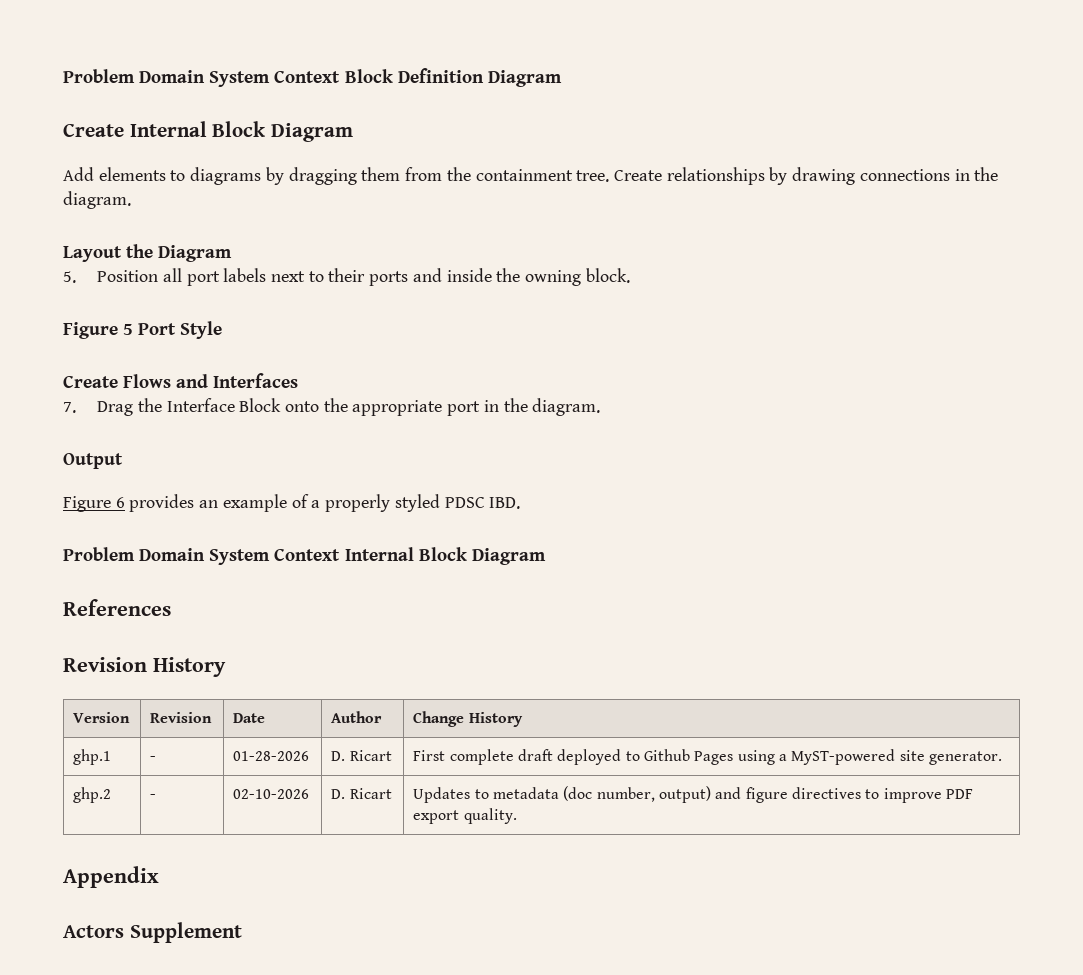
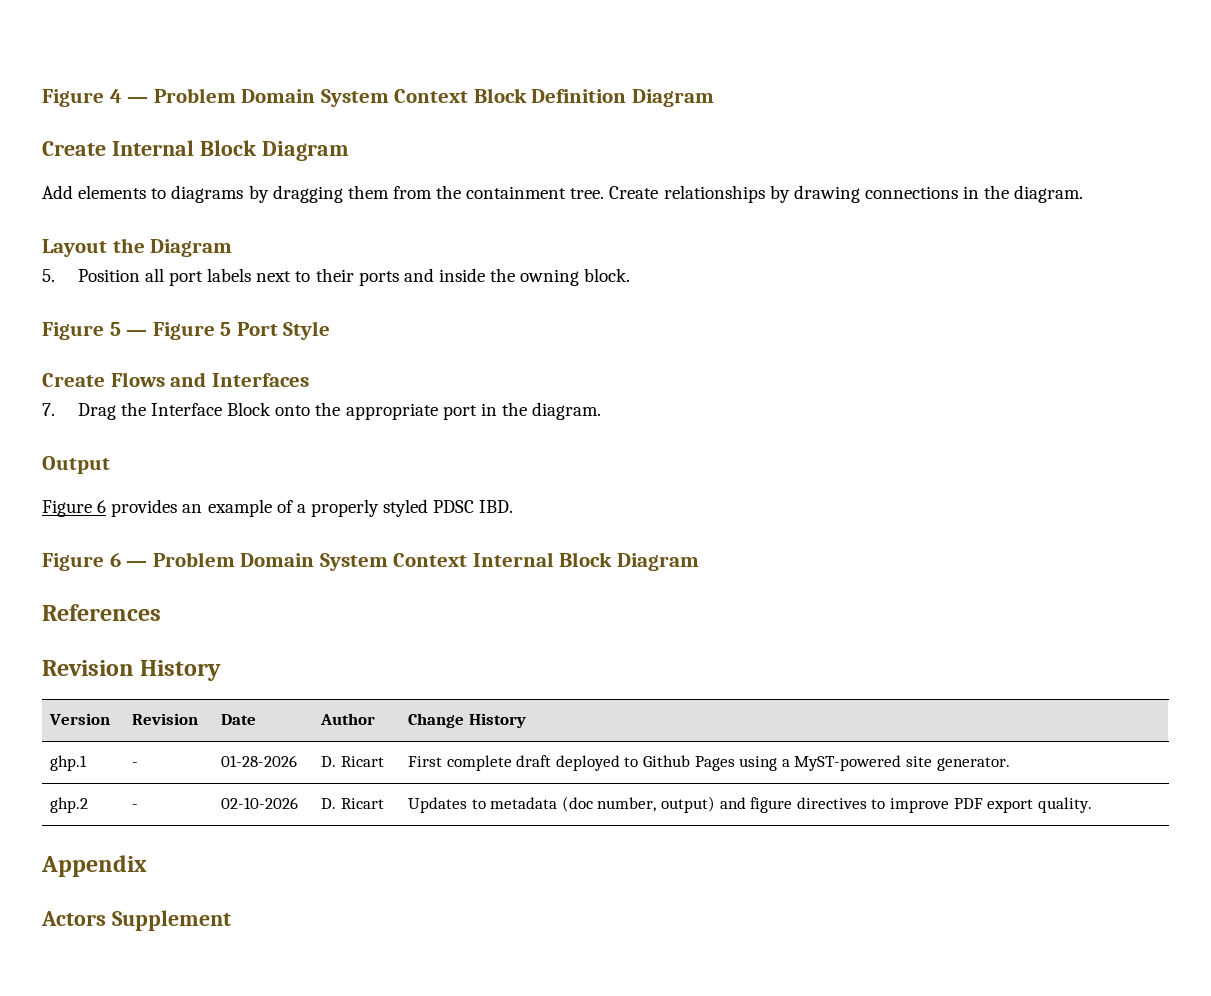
- Problem Domain System Context Block Definition Diagram
+ Figure 4 — Problem Domain System Context Block Definition Diagram
- Figure 5 Port Style
+ Figure 5 — Figure 5 Port Style
- Problem Domain System Context Internal Block Diagram
+ Figure 6 — Problem Domain System Context Internal Block Diagram

